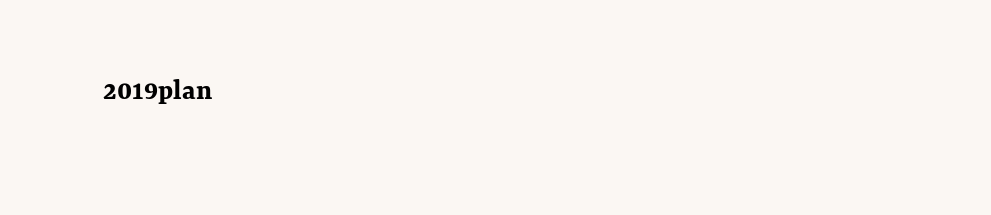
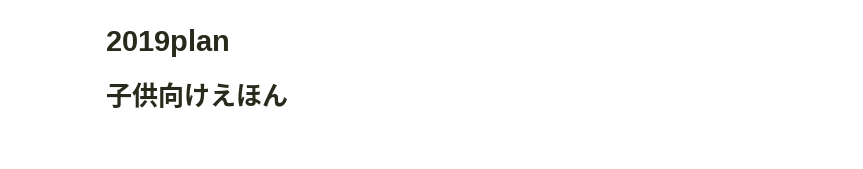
+ 子供向けえほん

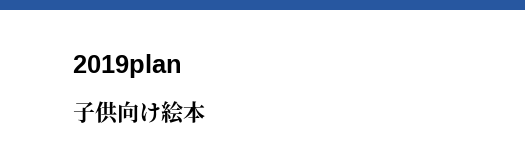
- 子供向けえほん
+ 子供向け絵本

